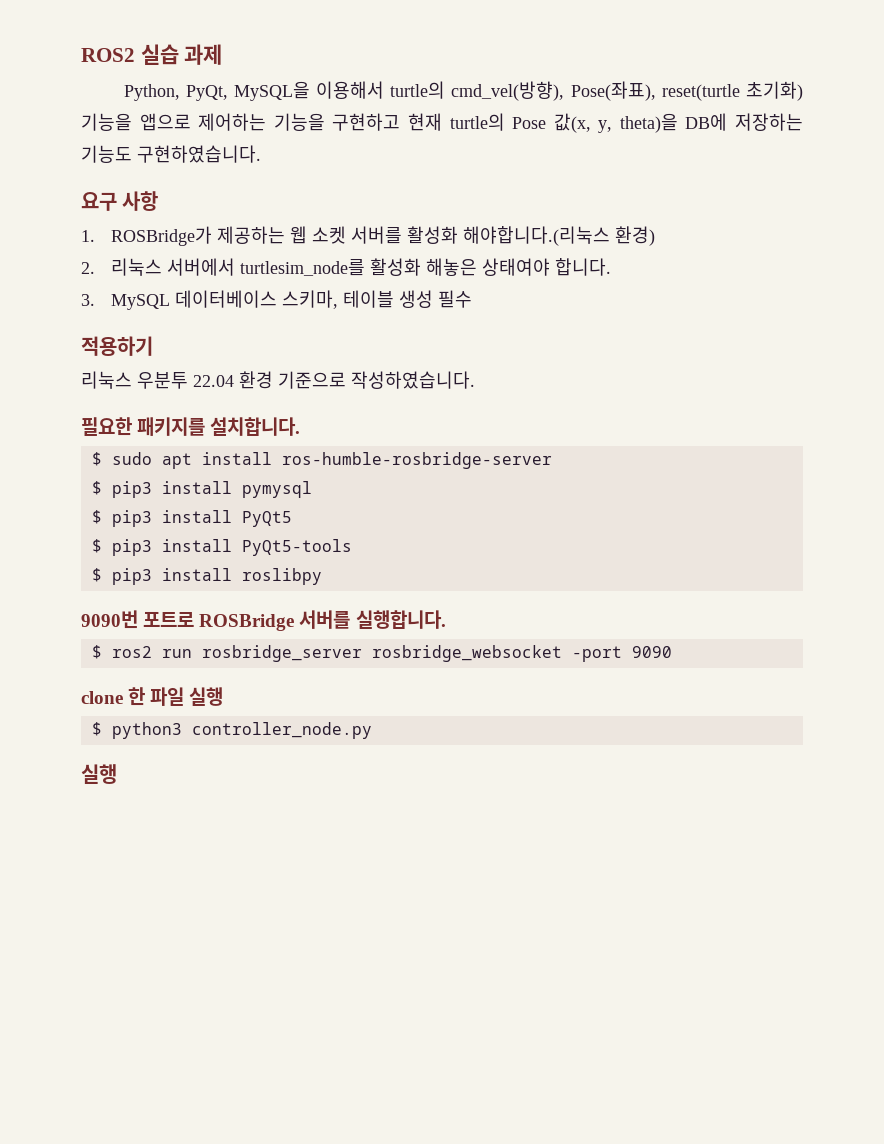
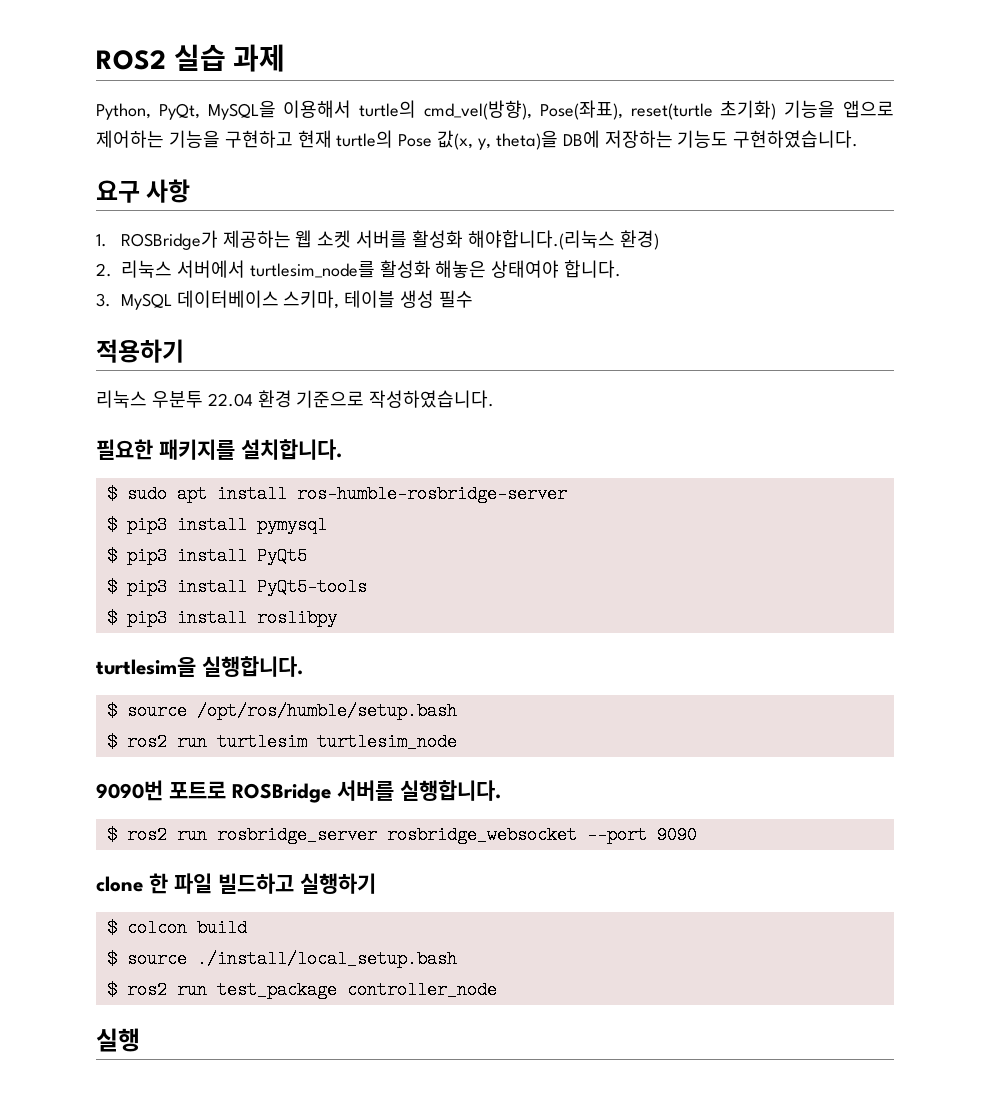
+ turtlesim을 실행합니다.
+ $ source /opt/ros/humble/setup.bash
+ $ ros2 run turtlesim turtlesim_node
- $ ros2 run rosbridge_server rosbridge_websocket -port 9090
+ $ ros2 run rosbridge_server rosbridge_websocket --port 9090
- clone 한 파일 실행
- $ python3 controller_node.py
+ clone 한 파일 빌드하고 실행하기
+ $ colcon build
+ $ source ./install/local_setup.bash
+ $ ros2 run test_package controller_node

